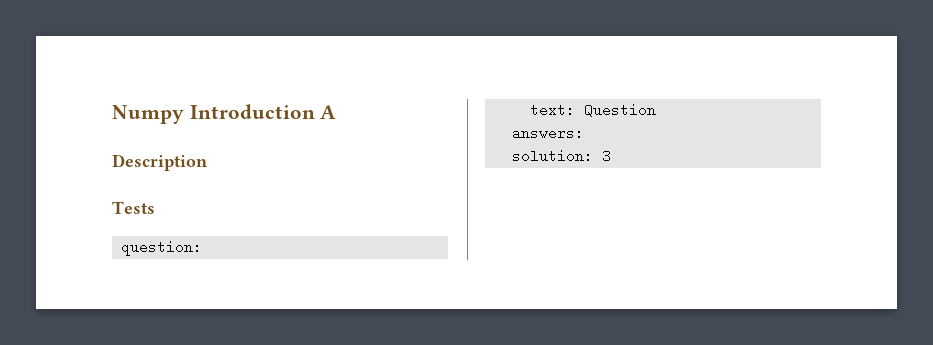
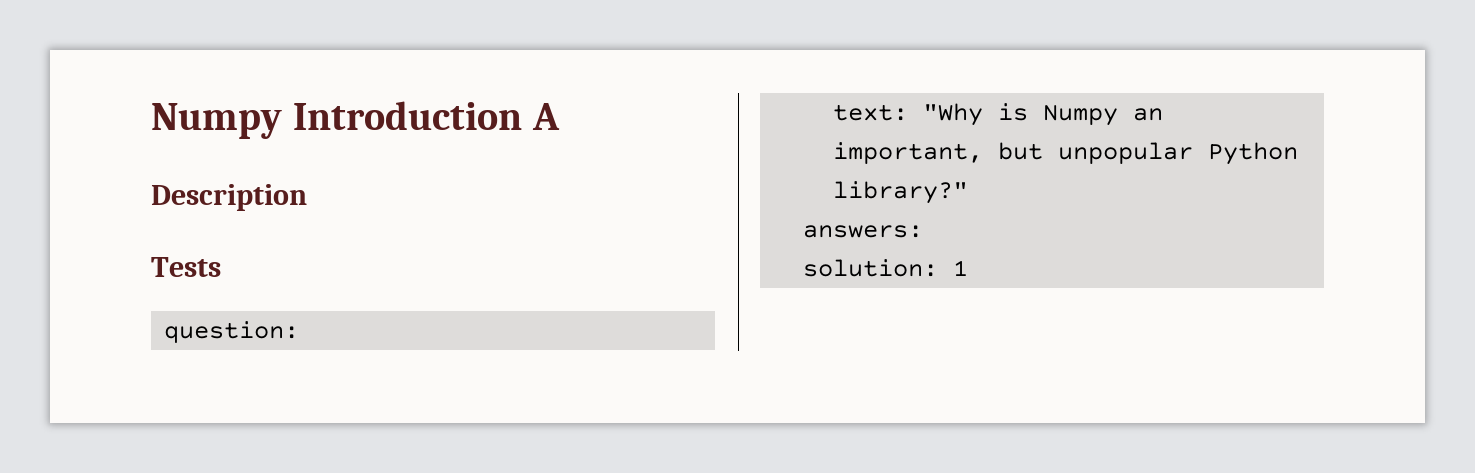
- text: Question
+ text: "Why is Numpy an important, but unpopular Python library?"
- solution: 3
+ solution: 1

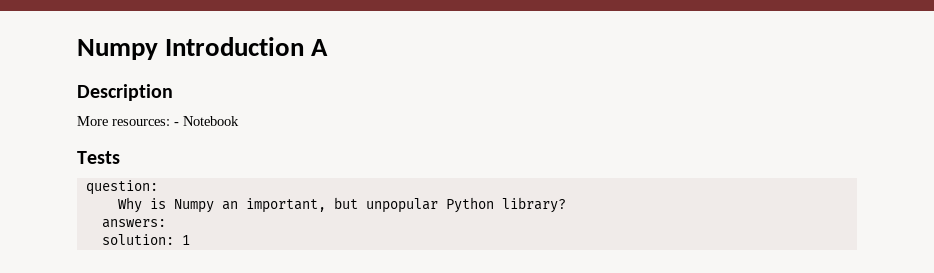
+ More resources: - Notebook
- text: "Why is Numpy an important, but unpopular Python library?"
+ Why is Numpy an important, but unpopular Python library?

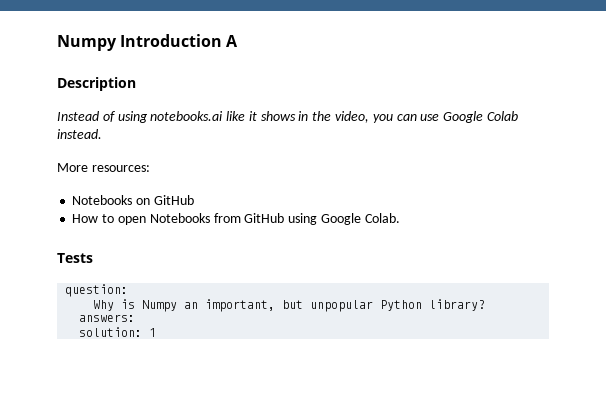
- More resources: - Notebook
+ Instead of using notebooks.ai like it shows in the video, you can use Google Colab instead.
+ More resources:
+ Notebooks on GitHub
+ How to open Notebooks from GitHub using Google Colab.

